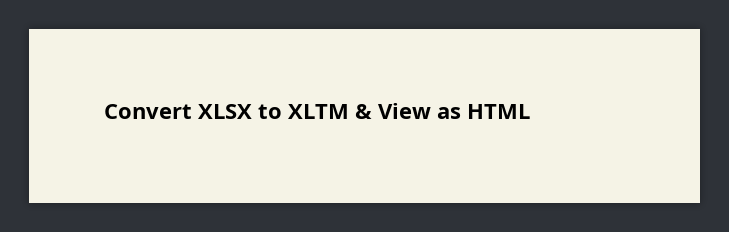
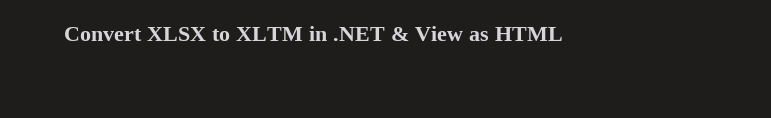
- Convert XLSX to XLTM & View as HTML
+ Convert XLSX to XLTM in .NET & View as HTML

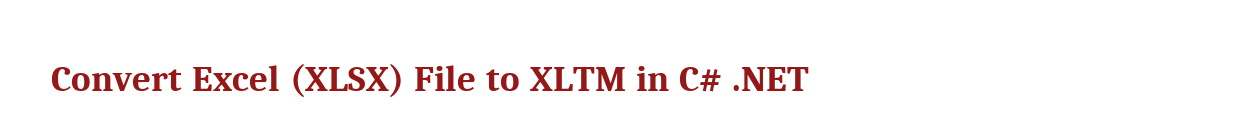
- Convert XLSX to XLTM in .NET & View as HTML
+ Convert Excel (XLSX) File to XLTM in C# .NET

